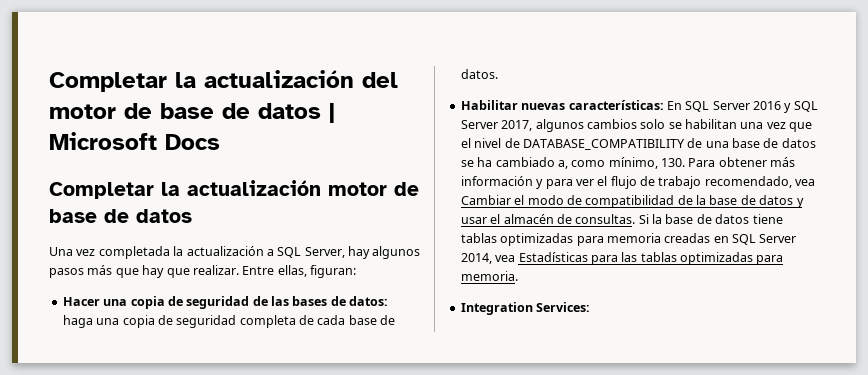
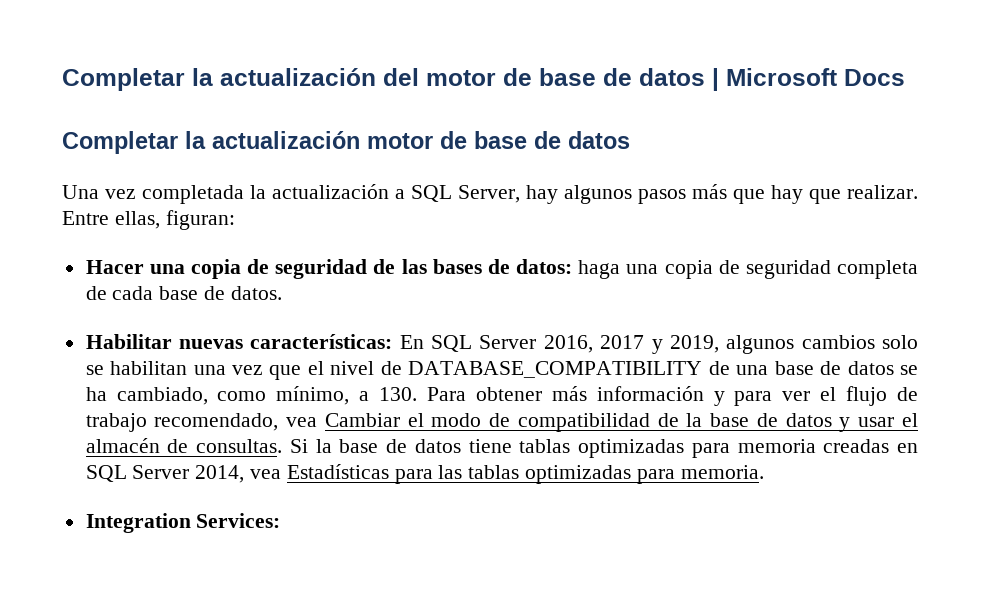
- Habilitar nuevas características: En SQL Server 2016 y SQL Server 2017, algunos cambios solo se habilitan una vez que el nivel de DATABASE_COMPATIBILITY de una base de datos se ha cambiado a, como mínimo, 130. Para obtener más información y para ver el flujo de trabajo recomendado, vea Cambiar el modo de compatibilidad de la base de datos y usar el almacén de consultas.
+ Habilitar nuevas características: En SQL Server 2016, 2017 y 2019, algunos cambios solo se habilitan una vez que el nivel de DATABASE_COMPATIBILITY de una base de datos se ha cambiado, como mínimo, a 130. Para obtener más información y para ver el flujo de trabajo recomendado, vea Cambiar el modo de compatibilidad de la base de datos y usar el almacén de consultas.

